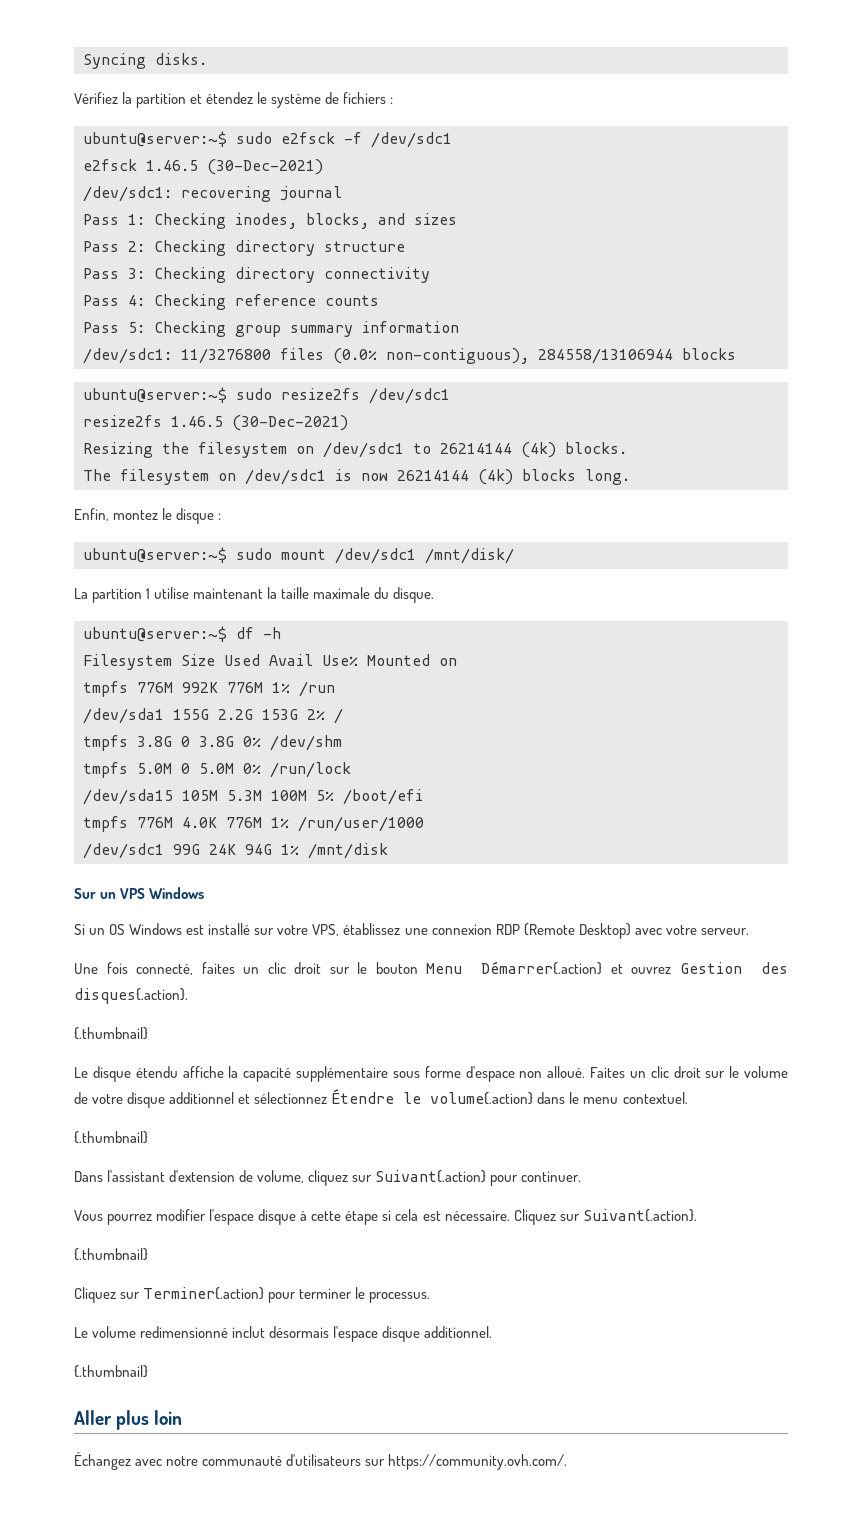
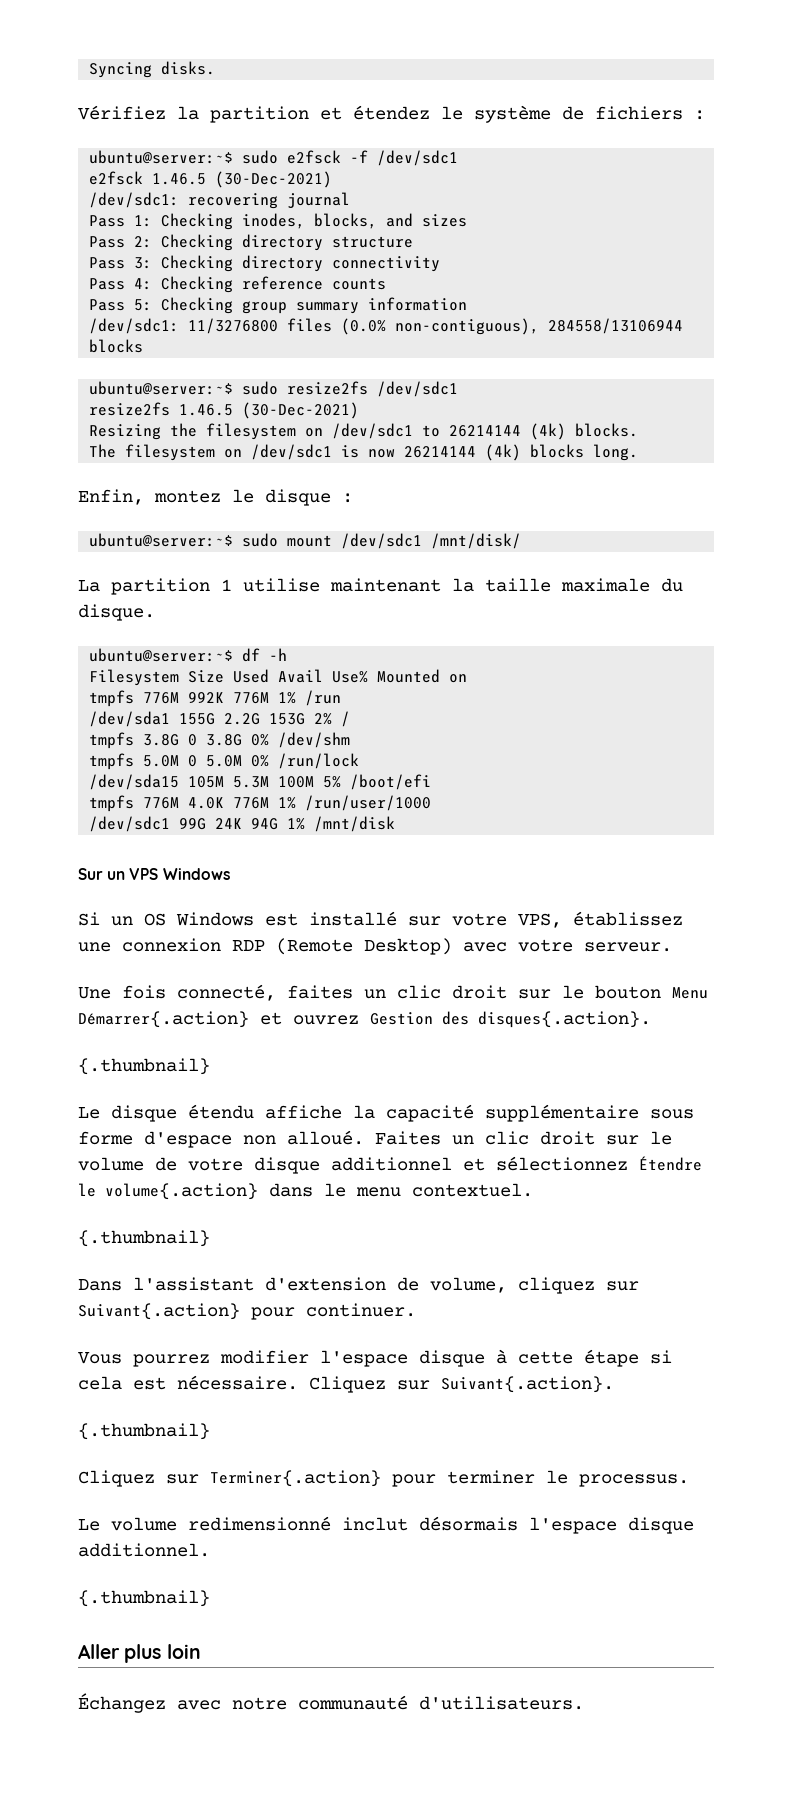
- Échangez avec notre communauté d'utilisateurs sur https://community.ovh.com/.
+ Échangez avec notre communauté d'utilisateurs.

